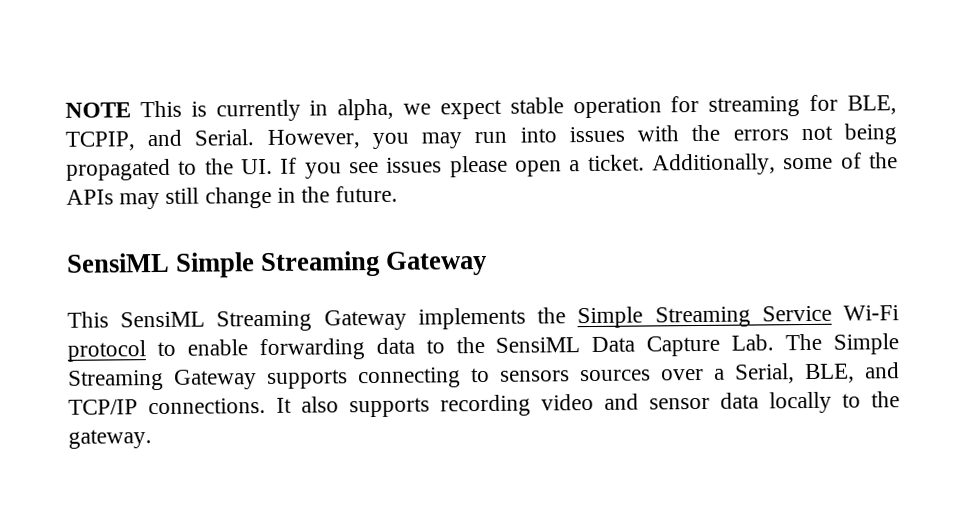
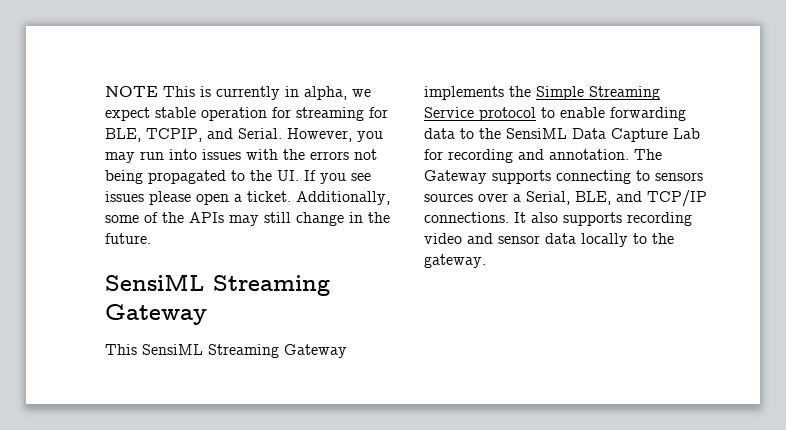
  Additionally, some of the APIs may still change in the future.
- SensiML Simple Streaming Gateway
+ SensiML Streaming Gateway
- This SensiML Streaming Gateway implements the Simple Streaming Service Wi-Fi protocol to enable forwarding data to the SensiML Data Capture Lab. The Simple Streaming Gateway supports connecting to sensors sources over a Serial, BLE, and TCP/IP connections.
+ This SensiML Streaming Gateway implements the Simple Streaming Service protocol to enable forwarding data to the SensiML Data Capture Lab for recording and annotation. The Gateway supports connecting to sensors sources over a Serial, BLE, and TCP/IP connections.

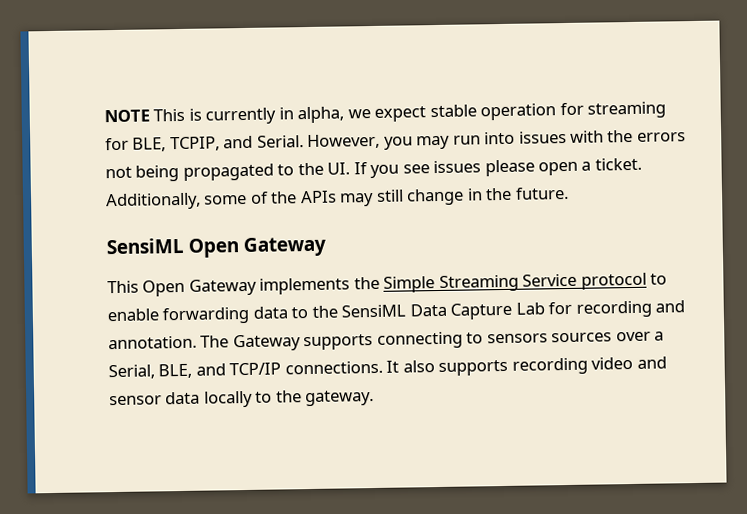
  Additionally, some of the APIs may still change in the future.
- SensiML Streaming Gateway
+ SensiML Open Gateway
- This SensiML Streaming Gateway implements the Simple Streaming Service protocol to enable forwarding data to the SensiML Data Capture Lab for recording and annotation.
+ This Open Gateway implements the Simple Streaming Service protocol to enable forwarding data to the SensiML Data Capture Lab for recording and annotation.

